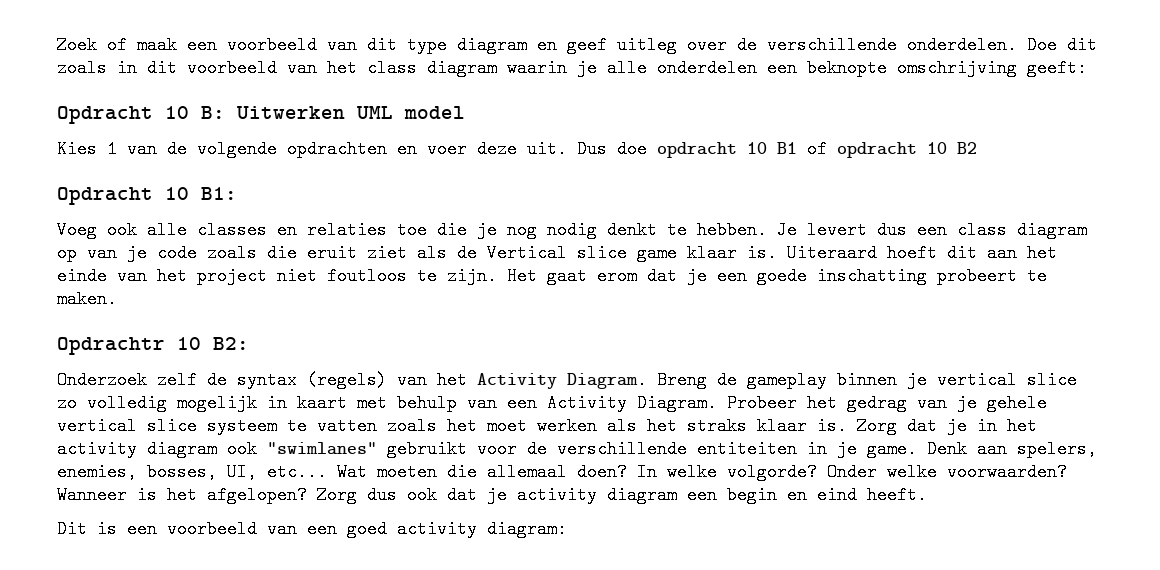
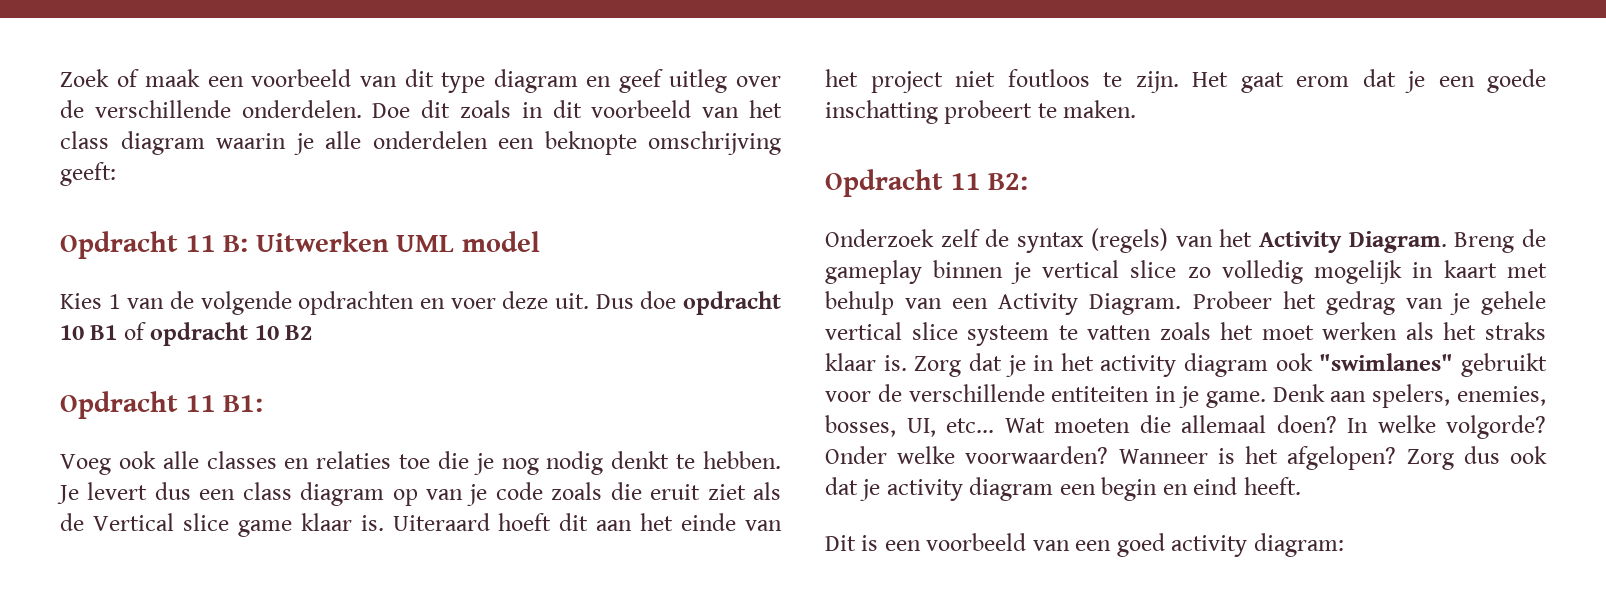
- Opdracht 10 B: Uitwerken UML model
+ Opdracht 11 B: Uitwerken UML model
- Opdracht 10 B1:
+ Opdracht 11 B1:
- Opdrachtr 10 B2:
+ Opdracht 11 B2:

